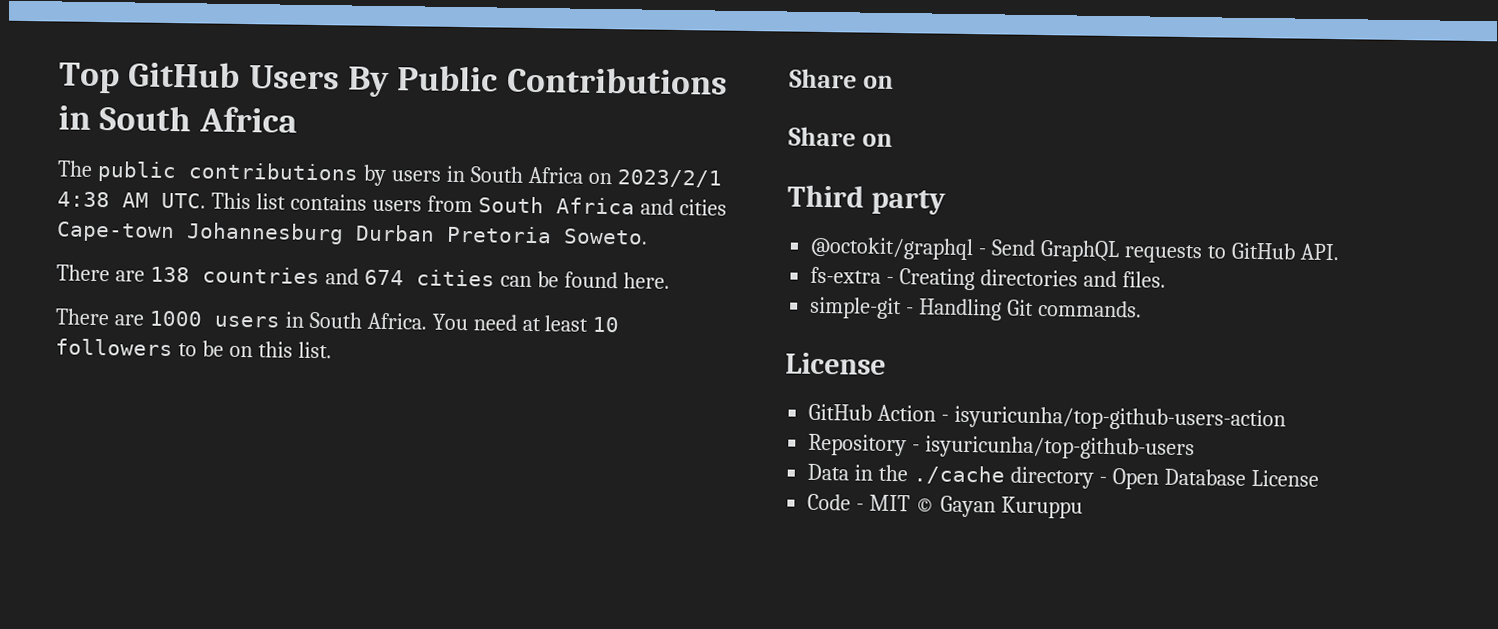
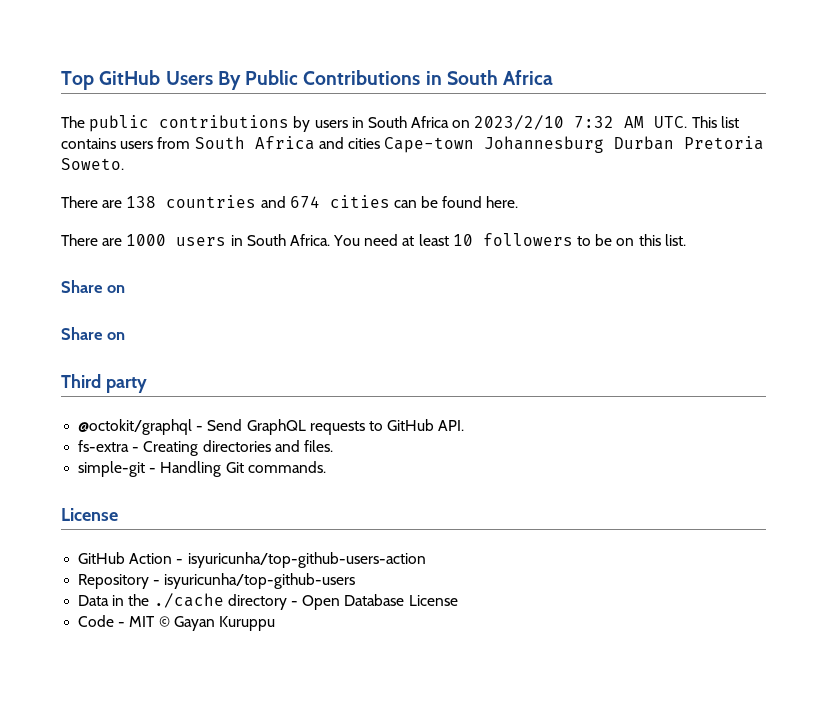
- The public contributions by users in South Africa on 2023/2/1 4:38 AM UTC. This list contains users from South Africa and cities Cape-town Johannesburg Durban Pretoria Soweto.
+ The public contributions by users in South Africa on 2023/2/10 7:32 AM UTC. This list contains users from South Africa and cities Cape-town Johannesburg Durban Pretoria Soweto.

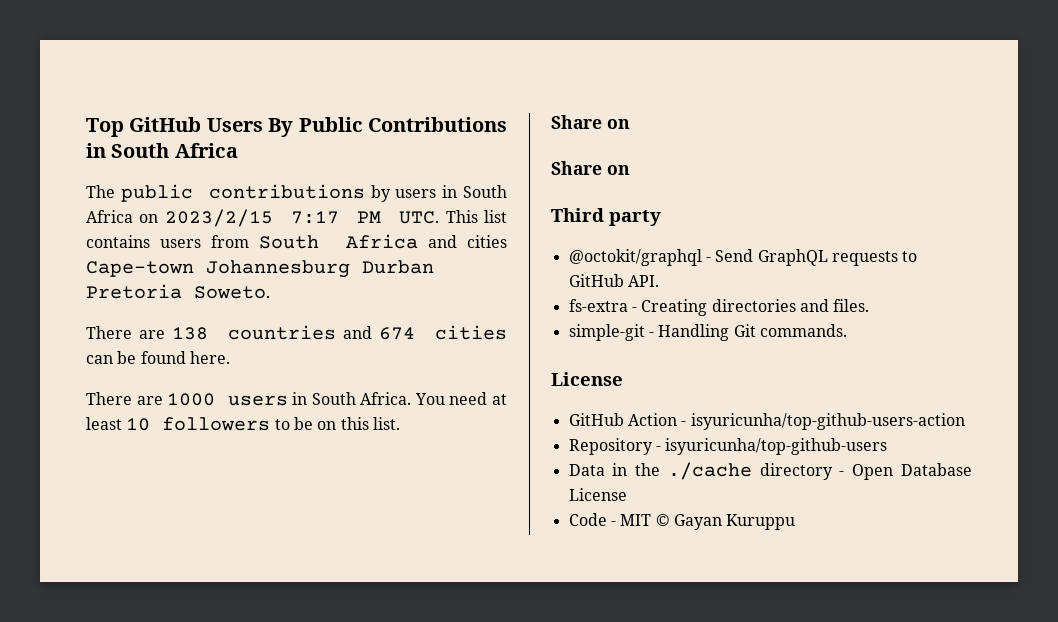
- The public contributions by users in South Africa on 2023/2/10 7:32 AM UTC. This list contains users from South Africa and cities Cape-town Johannesburg Durban Pretoria Soweto.
+ The public contributions by users in South Africa on 2023/2/15 7:17 PM UTC. This list contains users from South Africa and cities Cape-town Johannesburg Durban Pretoria Soweto.

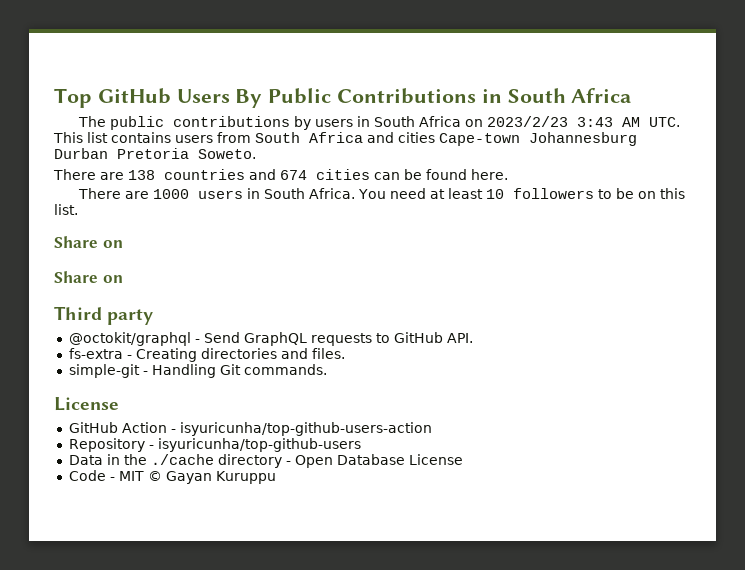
- The public contributions by users in South Africa on 2023/2/15 7:17 PM UTC. This list contains users from South Africa and cities Cape-town Johannesburg Durban Pretoria Soweto.
+ The public contributions by users in South Africa on 2023/2/23 3:43 AM UTC. This list contains users from South Africa and cities Cape-town Johannesburg Durban Pretoria Soweto.

